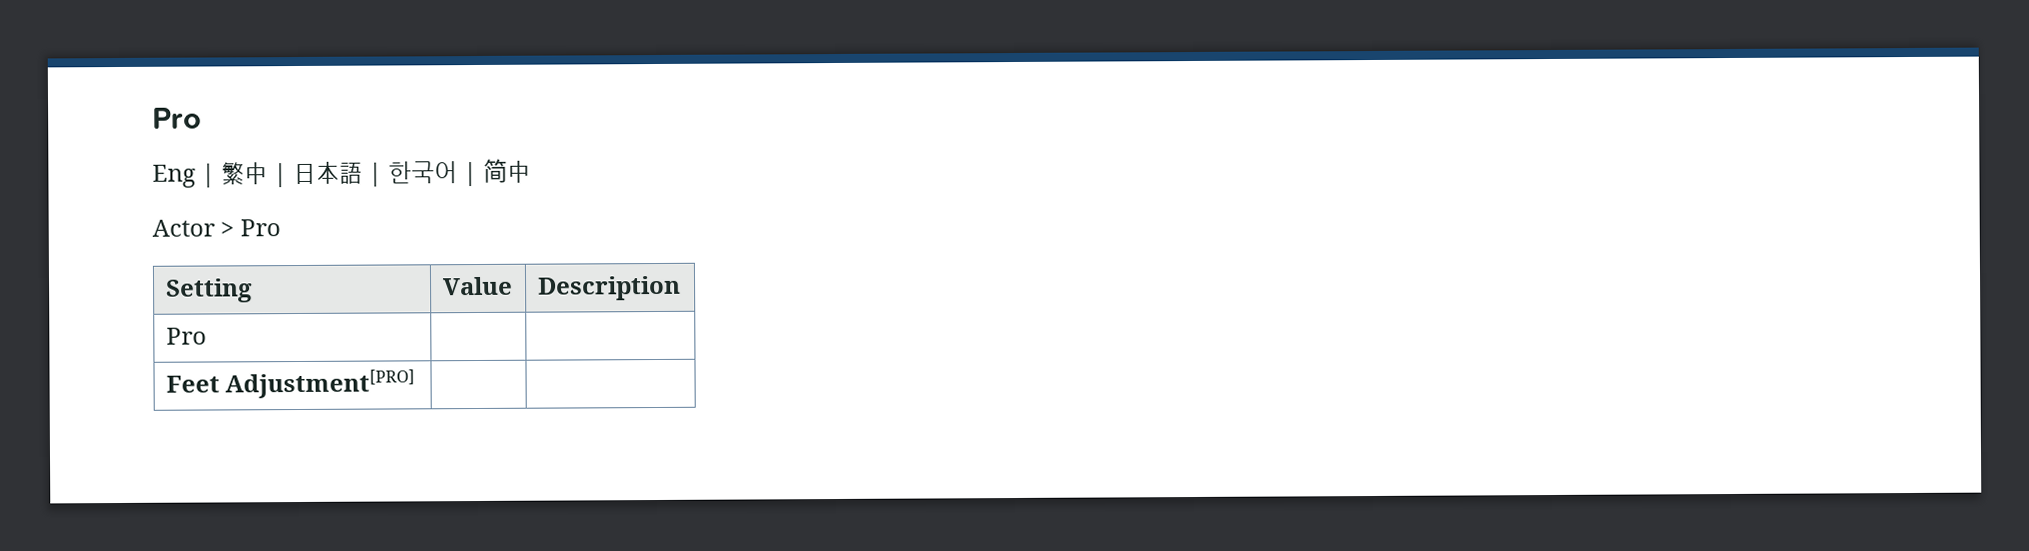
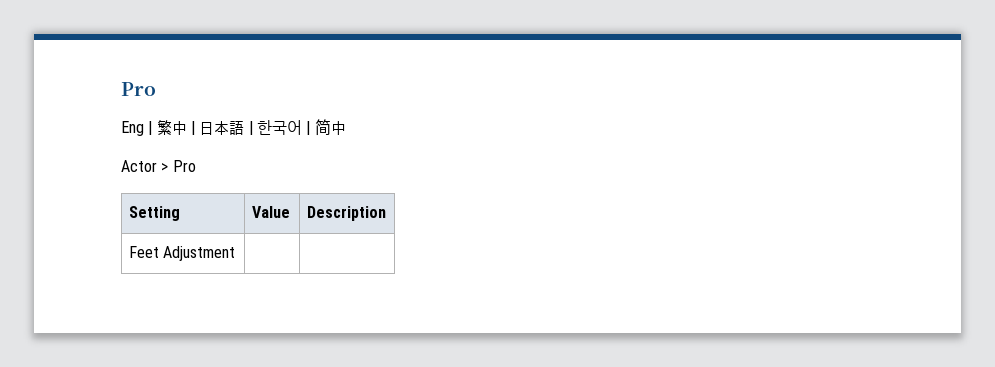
- Pro | |
- Feet Adjustment[PRO] | |
+ Feet Adjustment | |

